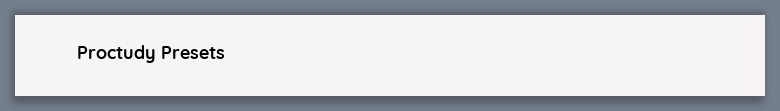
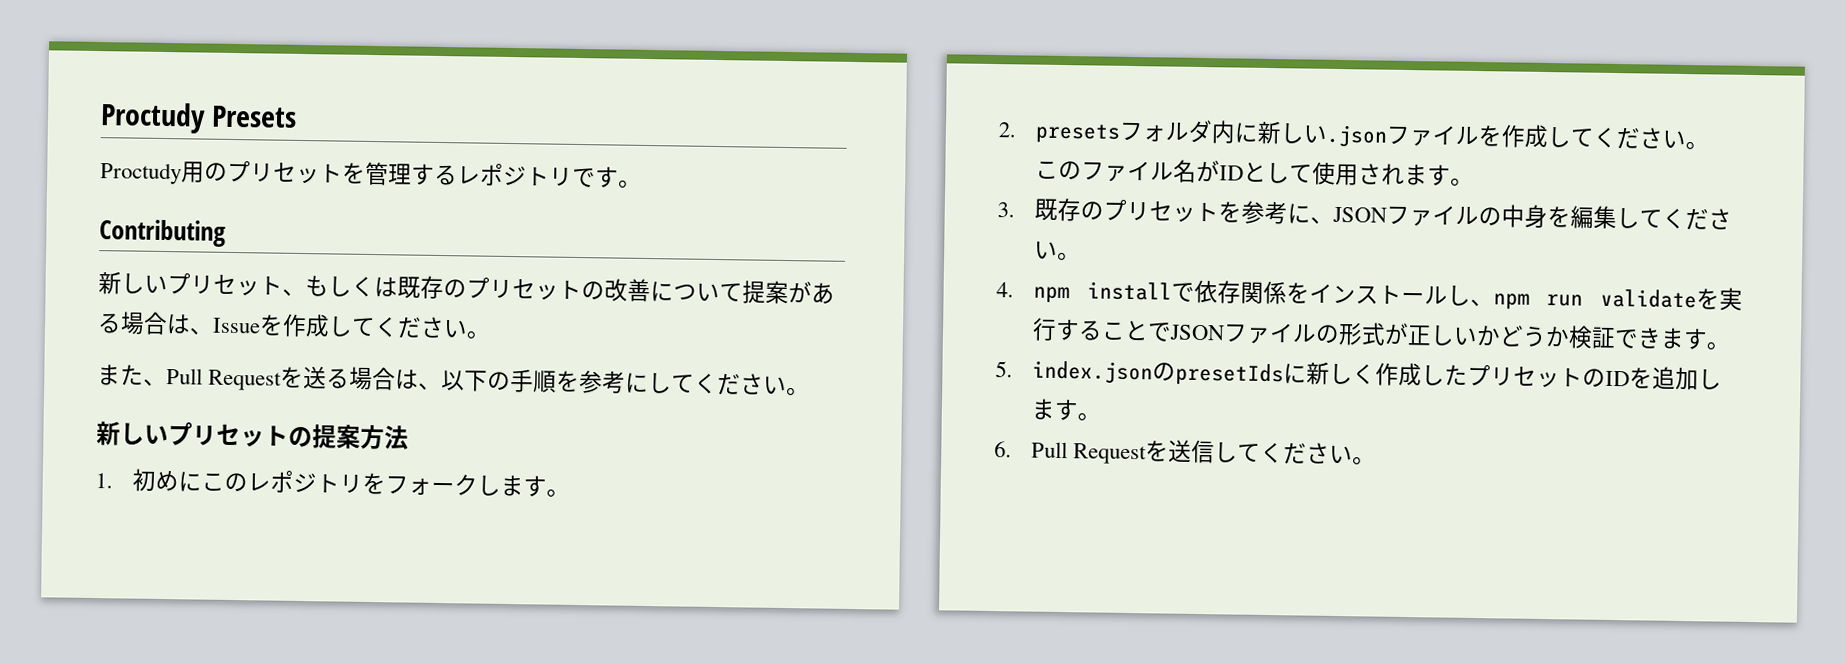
+ Proctudy用のプリセットを管理するレポジトリです。
+ Contributing
+ 新しいプリセット、もしくは既存のプリセットの改善について提案がある場合は、Issueを作成してください。
+ また、Pull Requestを送る場合は、以下の手順を参考にしてください。
+ 新しいプリセットの提案方法
+ 1.初めにこのレポジトリをフォークします。
+ 2. presetsフォルダ内に新しい.jsonファイルを作成してください。
+ このファイル名がIDとして使用されます。
+ 3.既存のプリセットを参考に、JSONファイルの中身を編集してください。
+ 4. npm installで依存関係をインストールし、npm run validateを実行することでJSONファイルの形式が正しいかどうか検証できます。
+ 5. index.jsonのpresetIdsに新しく作成したプリセットのIDを追加します。
+ 6. Pull Requestを送信してください。

